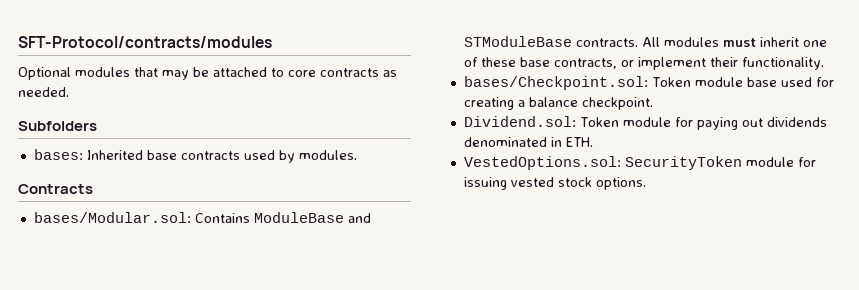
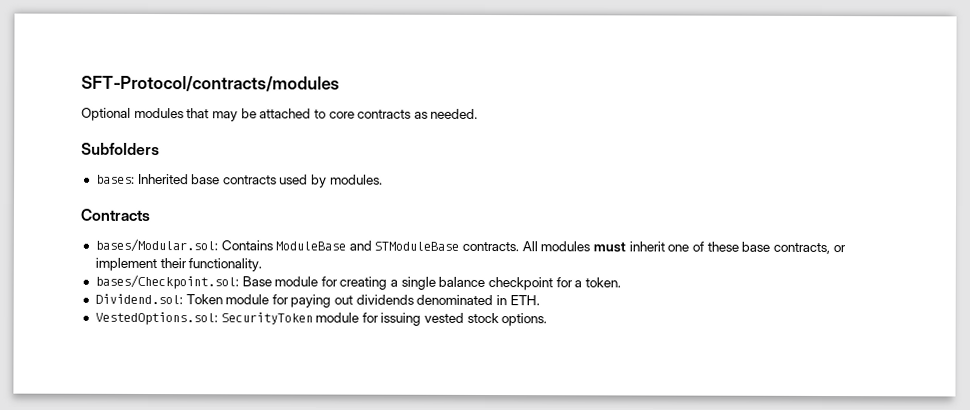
- bases/Checkpoint.sol: Token module base used for creating a balance checkpoint.
+ bases/Checkpoint.sol: Base module for creating a single balance checkpoint for a token.

